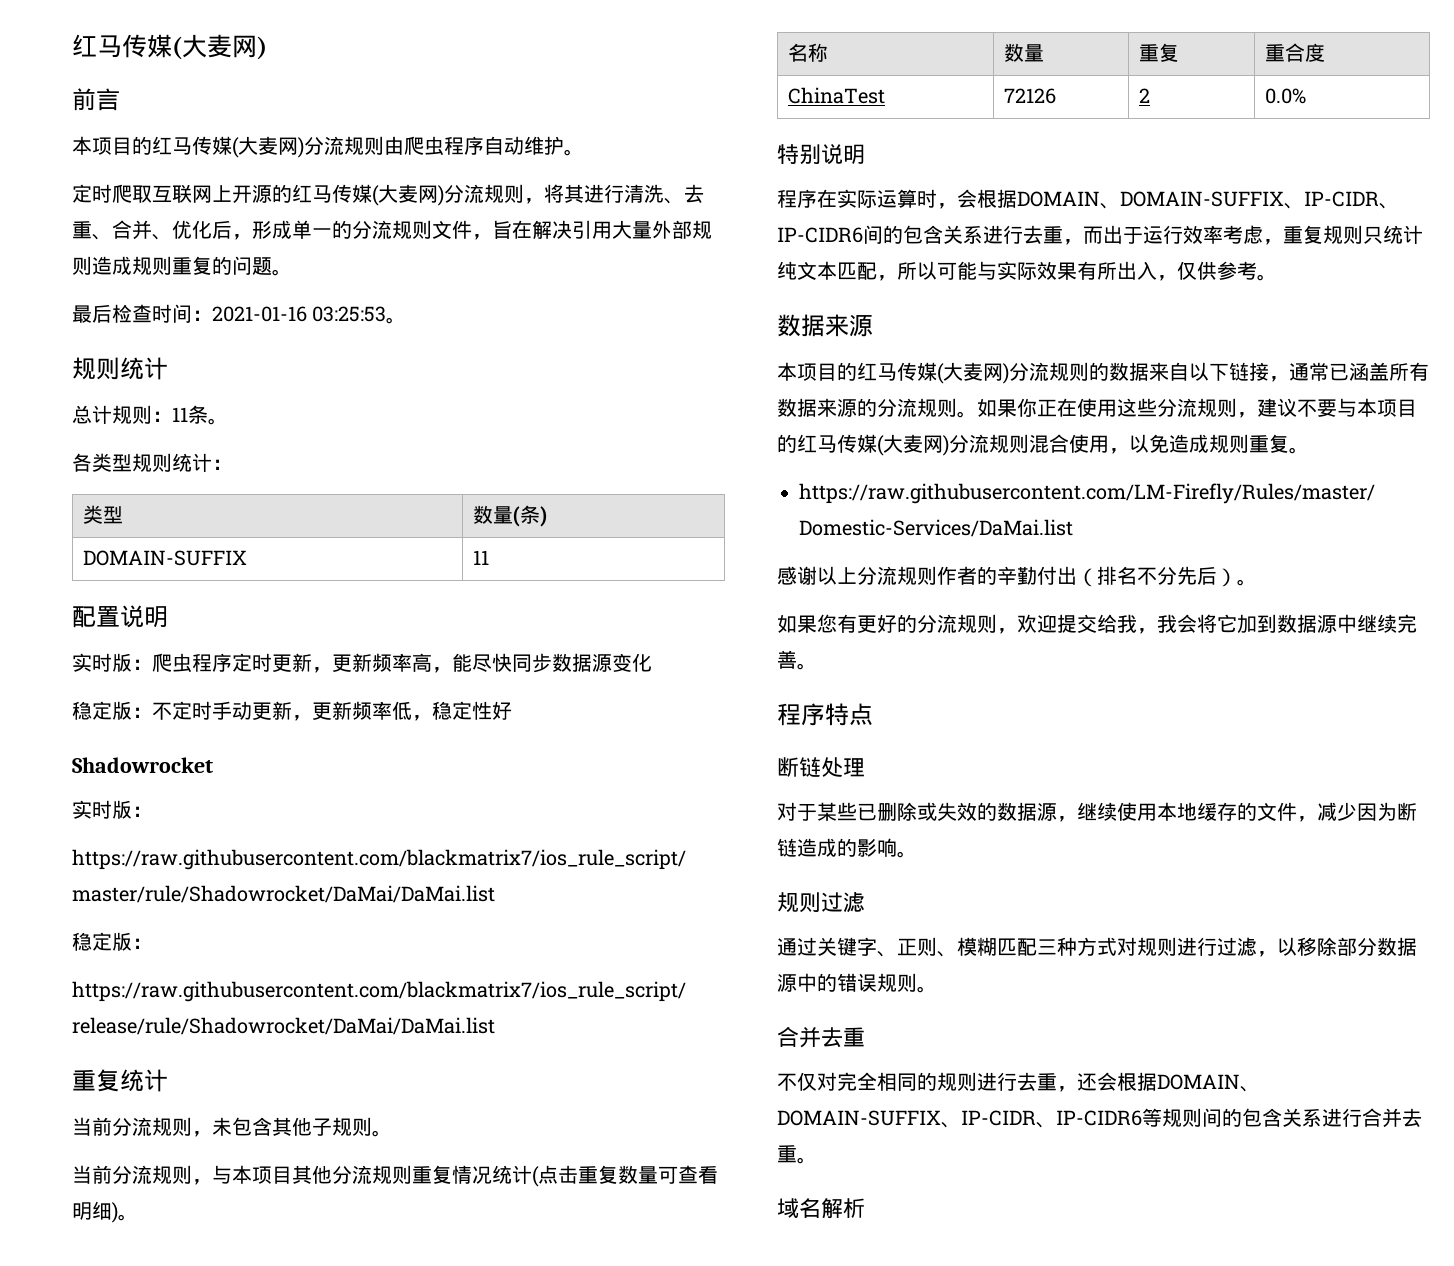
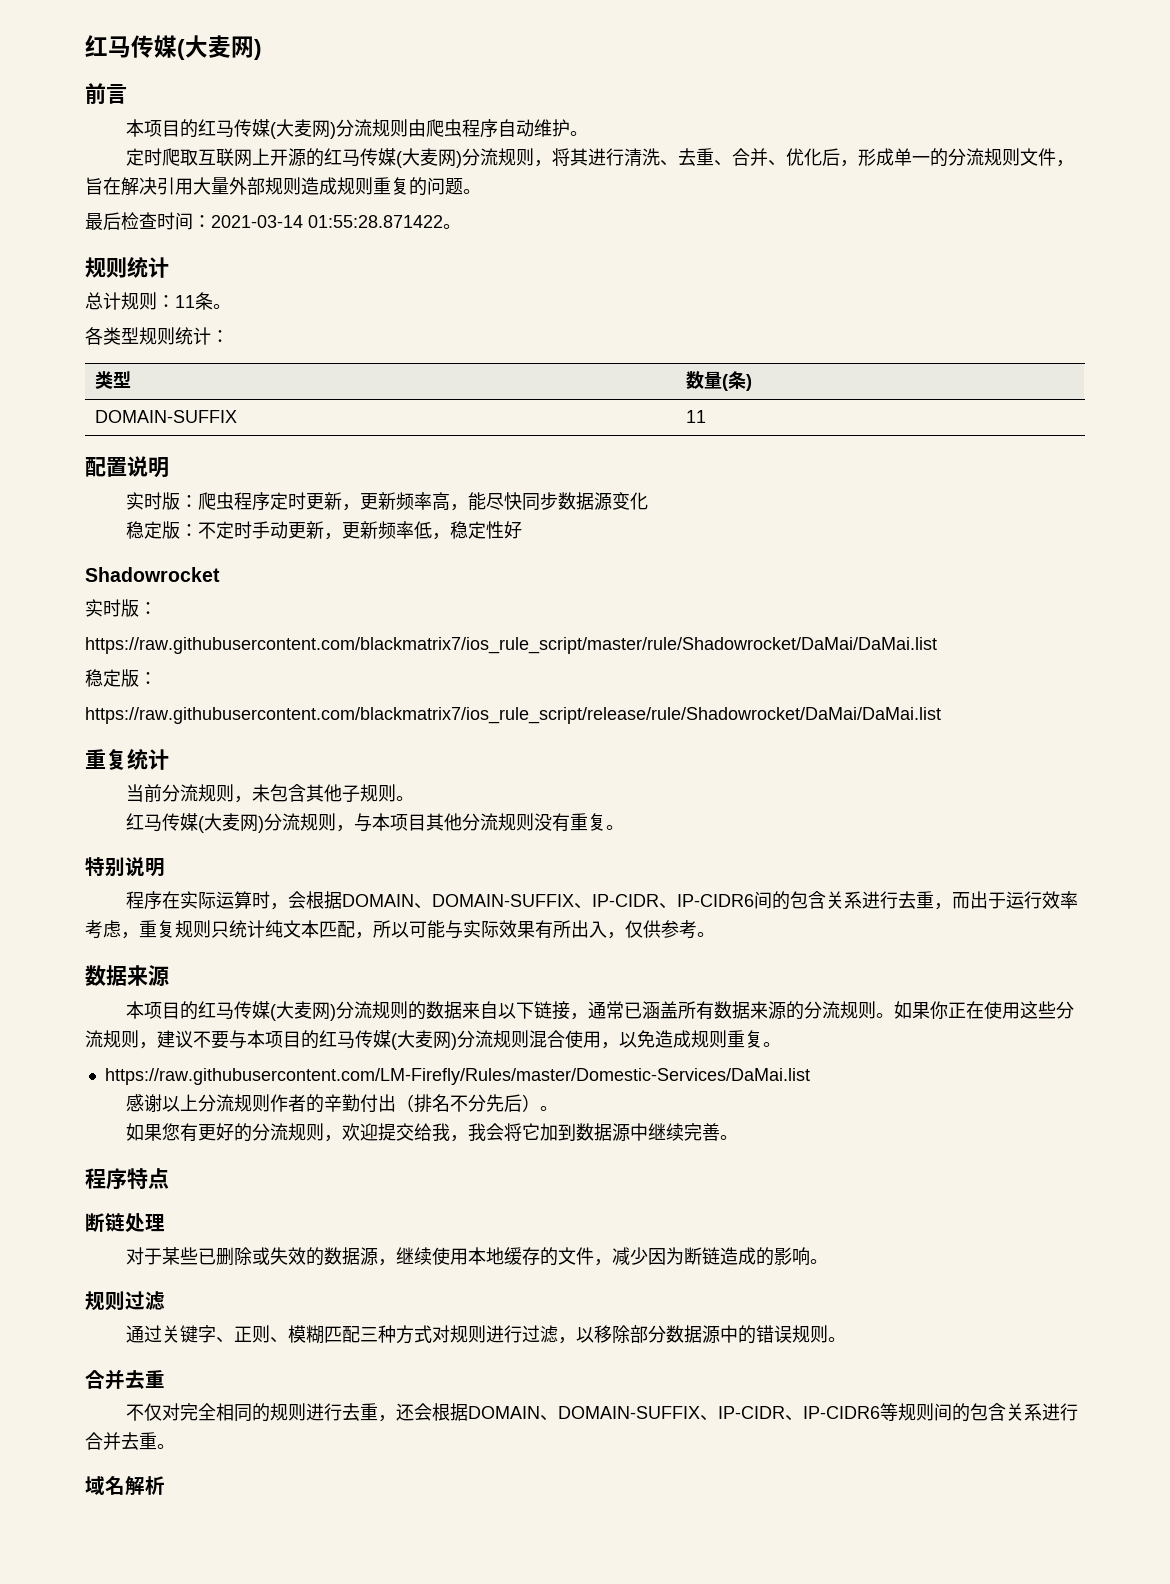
- 最后检查时间：2021-01-16 03:25:53。
+ 最后检查时间：2021-03-14 01:55:28.871422。
- 当前分流规则，与本项目其他分流规则重复情况统计(点击重复数量可查看明细)。
- 名称 | 数量 | 重复 | 重合度
- ChinaTest | 72126 | 2 | 0.0%
+ 红马传媒(大麦网)分流规则，与本项目其他分流规则没有重复。

